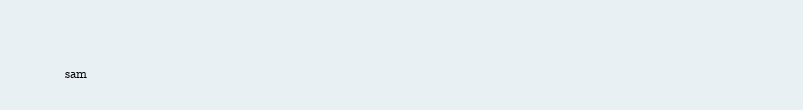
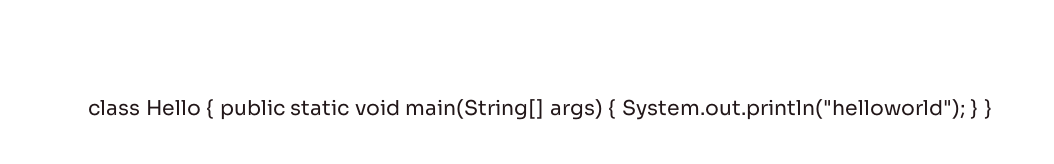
- sam
+ class Hello { public static void main(String[] args) { System.out.println("helloworld"); } }

